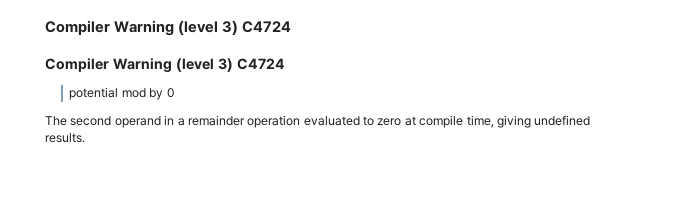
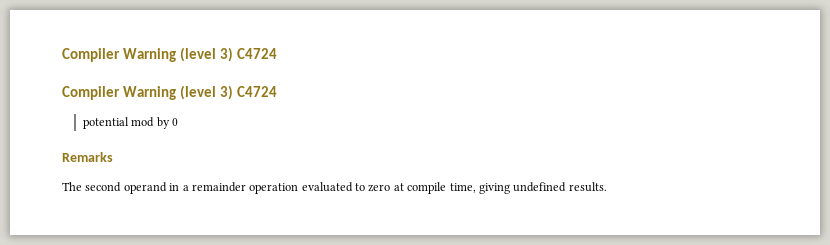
+ Remarks

